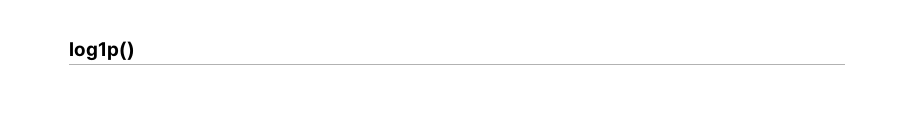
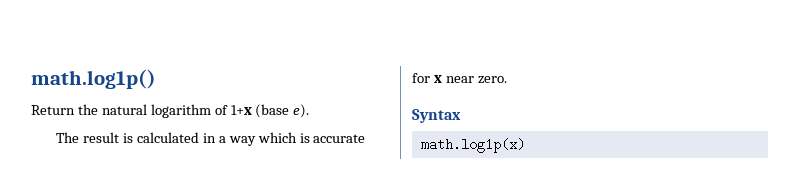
- log1p()
+ math.log1p()
+ Return the natural logarithm of 1+x (base e).
+ The result is calculated in a way which is accurate for x near zero.
+ Syntax
+ math.log1p(x)

